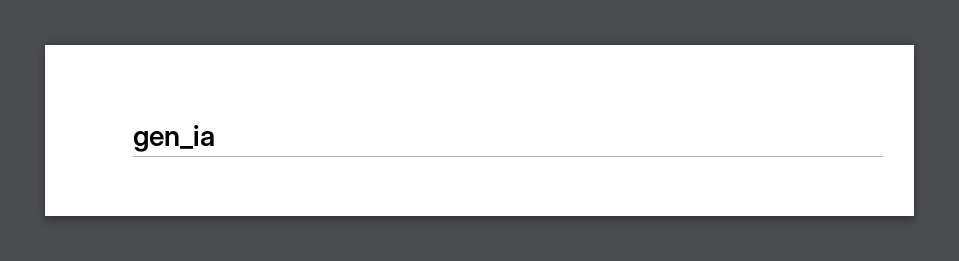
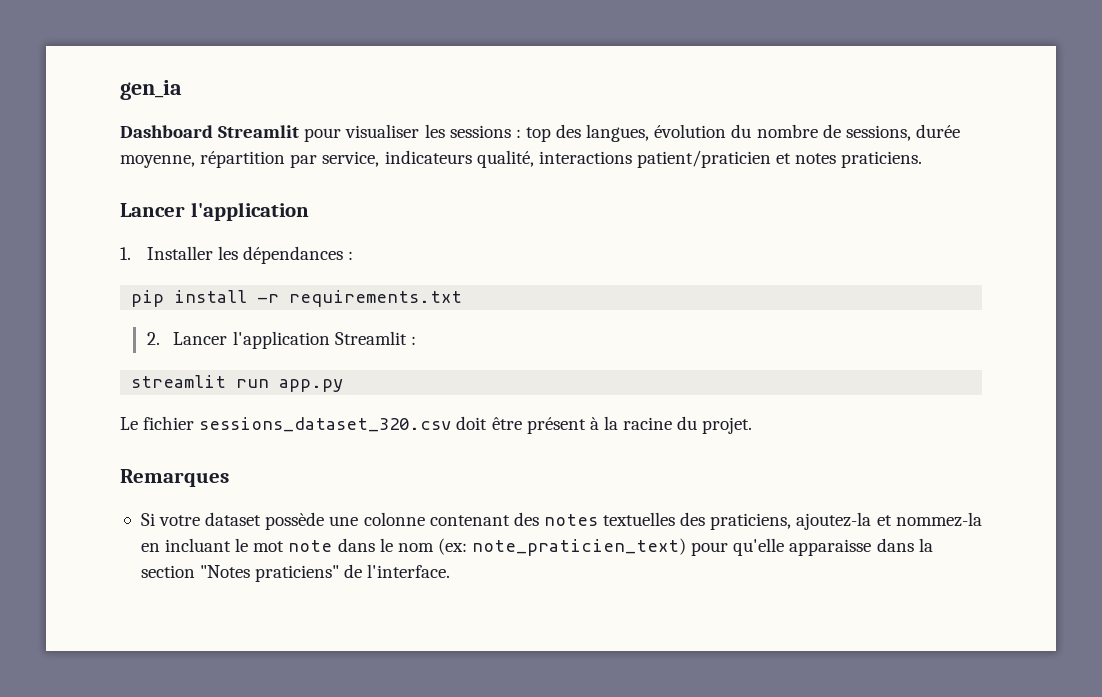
+ Dashboard Streamlit pour visualiser les sessions : top des langues, évolution du nombre de sessions, durée moyenne, répartition par service, indicateurs qualité, interactions patient/praticien et notes praticiens.
+ Lancer l'application
+ 1. Installer les dépendances :
+ pip install -r requirements.txt
+ 2. Lancer l'application Streamlit :
+ streamlit run app.py
+ Le fichier sessions_dataset_320.csv doit être présent à la racine du projet.
+ Remarques
+ Si votre dataset possède une colonne contenant des notes textuelles des praticiens, ajoutez-la et nommez-la en incluant le mot note dans le nom (ex: note_praticien_text) pour qu'elle apparaisse dans la section "Notes praticiens" de l'interface.

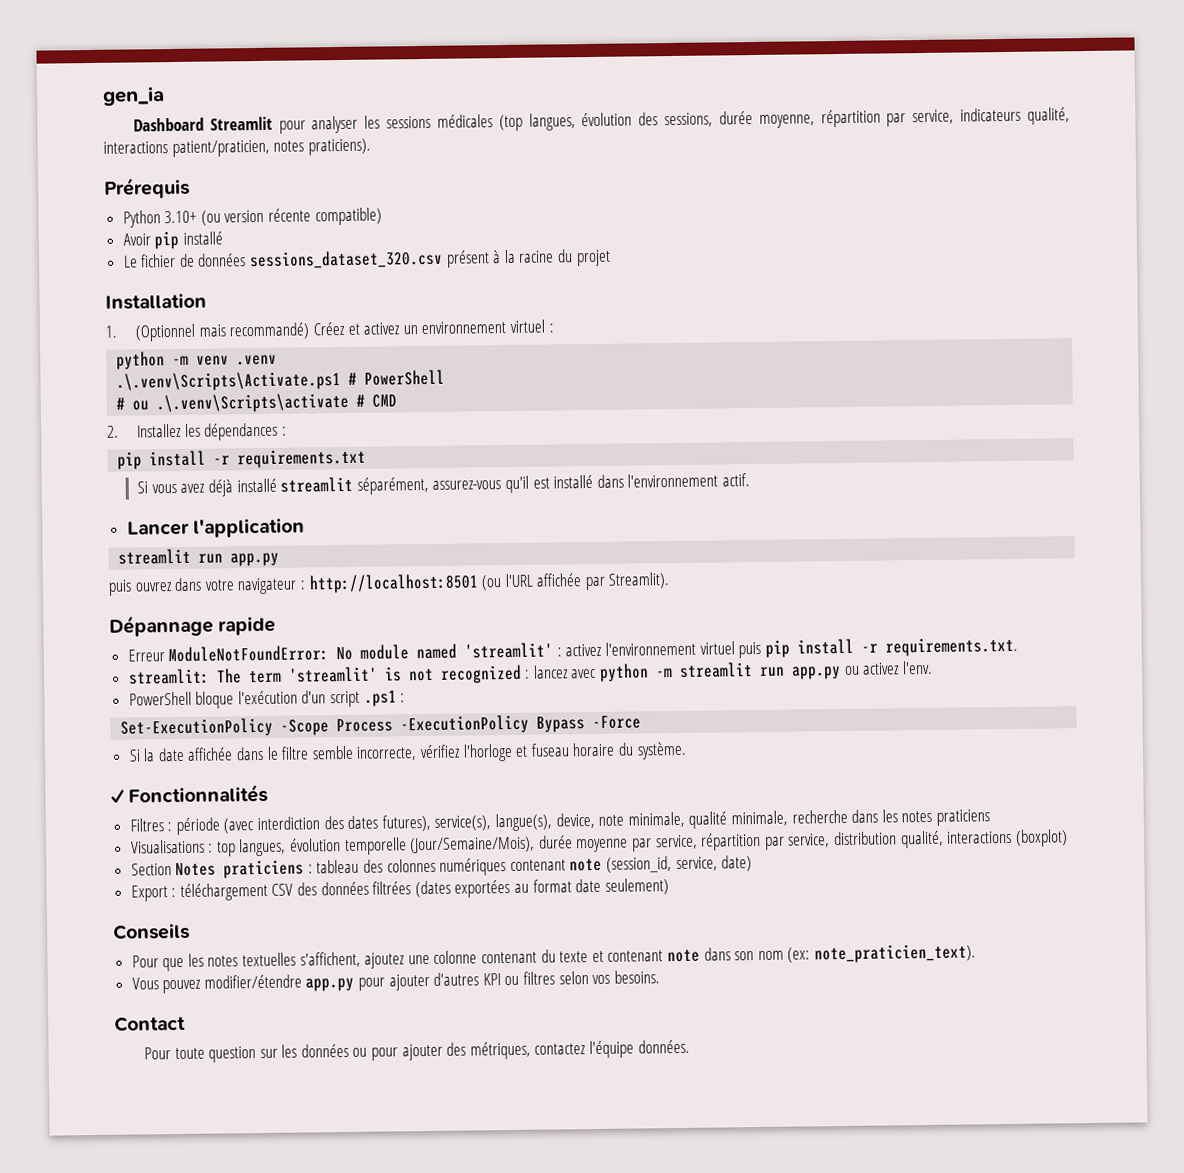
- Dashboard Streamlit pour visualiser les sessions : top des langues, évolution du nombre de sessions, durée moyenne, répartition par service, indicateurs qualité, interactions patient/praticien et notes praticiens.
- Lancer l'application
- 1. Installer les dépendances :
+ Dashboard Streamlit pour analyser les sessions médicales (top langues, évolution des sessions, durée moyenne, répartition par service, indicateurs qualité, interactions patient/praticien, notes praticiens).
+ Prérequis
+ Python 3.10+ (ou version récente compatible)
+ Avoir pip installé
+ Le fichier de données sessions_dataset_320.csv présent à la racine du projet
+ Installation
+ 1. (Optionnel mais recommandé) Créez et activez un environnement virtuel :
+ python -m venv .venv
+ .\.venv\Scripts\Activate.ps1 # PowerShell
+ # ou .\.venv\Scripts\activate # CMD
+ 2. Installez les dépendances :
- 2. Lancer l'application Streamlit :
+ Si vous avez déjà installé streamlit séparément, assurez-vous qu'il est installé dans l'environnement actif.
+ Lancer l'application
- Le fichier sessions_dataset_320.csv doit être présent à la racine du projet.
- Remarques
- Si votre dataset possède une colonne contenant des notes textuelles des praticiens, ajoutez-la et nommez-la en incluant le mot note dans le nom (ex: note_praticien_text) pour qu'elle apparaisse dans la section "Notes praticiens" de l'interface.
+ puis ouvrez dans votre navigateur : http://localhost:8501 (ou l'URL affichée par Streamlit).
+ Dépannage rapide
+ Erreur ModuleNotFoundError: No module named 'streamlit' : activez l'environnement virtuel puis pip install -r requirements.txt.
+ streamlit: The term 'streamlit' is not recognized : lancez avec python -m streamlit run app.py ou activez l'env.
+ PowerShell bloque l'exécution d'un script .ps1 :
+ Set-ExecutionPolicy -Scope Process -ExecutionPolicy Bypass -Force
+ Si la date affichée dans le filtre semble incorrecte, vérifiez l'horloge et fuseau horaire du système.
+ ✓ Fonctionnalités
+ Filtres : période (avec interdiction des dates futures), service(s), langue(s), device, note minimale, qualité minimale, recherche dans les notes praticiens
+ Visualisations : top langues, évolution temporelle (Jour/Semaine/Mois), durée moyenne par service, répartition par service, distribution qualité, interactions (boxplot)
+ Section Notes praticiens : tableau des colonnes numériques contenant note (session_id, service, date)
+ Export : téléchargement CSV des données filtrées (dates exportées au format date seulement)
+ Conseils
+ Pour que les notes textuelles s'affichent, ajoutez une colonne contenant du texte et contenant note dans son nom (ex: note_praticien_text).
+ Vous pouvez modifier/étendre app.py pour ajouter d'autres KPI ou filtres selon vos besoins.
+ Contact
+ Pour toute question sur les données ou pour ajouter des métriques, contactez l'équipe données.

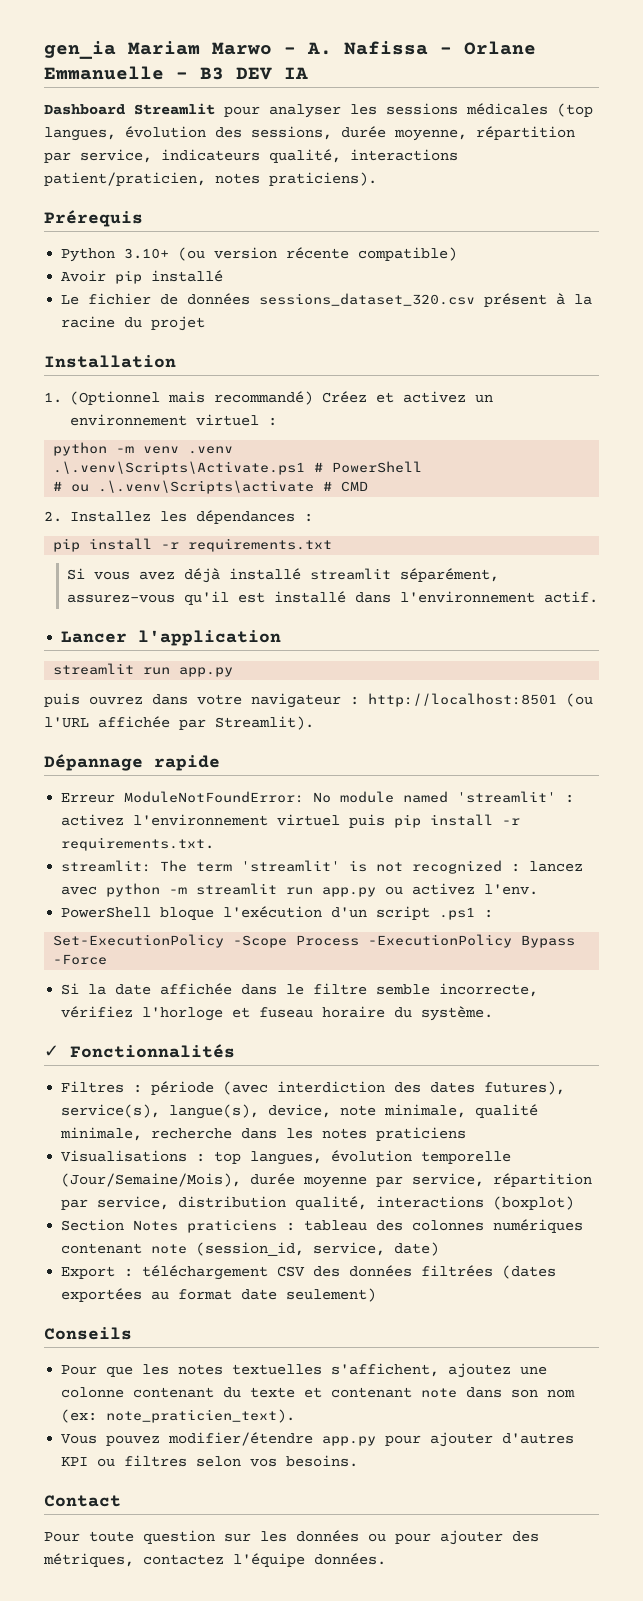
- gen_ia
+ gen_ia Mariam Marwo - A. Nafissa - Orlane Emmanuelle - B3 DEV IA

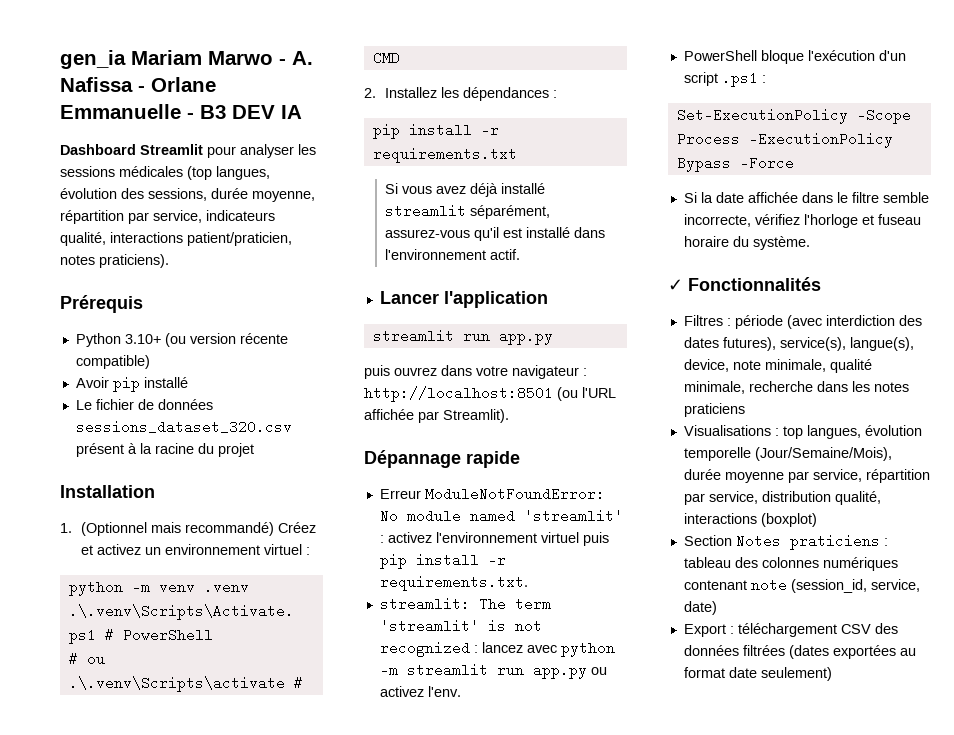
- Conseils
- Pour que les notes textuelles s'affichent, ajoutez une colonne contenant du texte et contenant note dans son nom (ex: note_praticien_text).
- Vous pouvez modifier/étendre app.py pour ajouter d'autres KPI ou filtres selon vos besoins.
- Contact
- Pour toute question sur les données ou pour ajouter des métriques, contactez l'équipe données.

